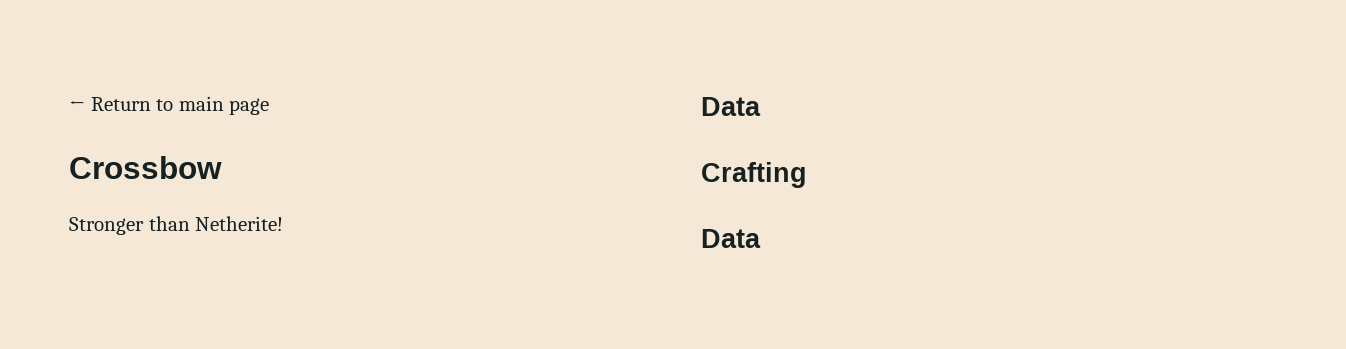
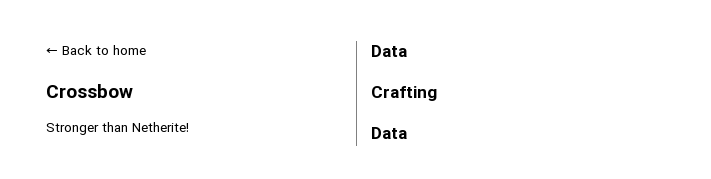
- ← Return to main page
+ ← Back to home

